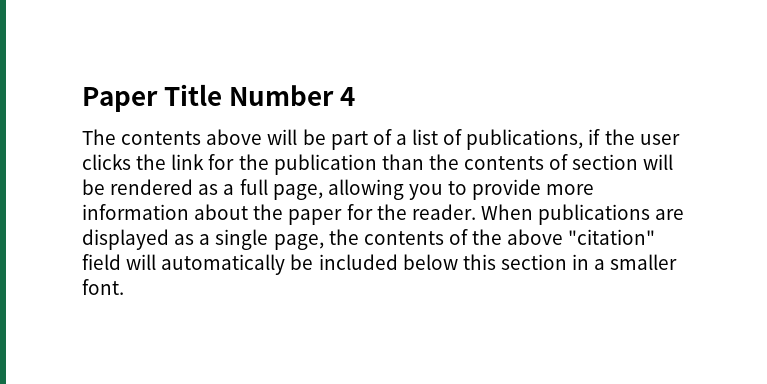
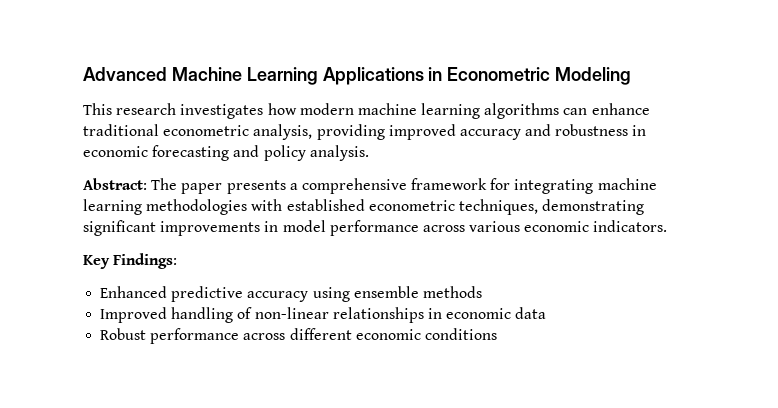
- Paper Title Number 4
- The contents above will be part of a list of publications, if the user clicks the link for the publication than the contents of section will be rendered as a full page, allowing you to provide more information about the paper for the reader. When publications are displayed as a single page, the contents of the above "citation" field will automatically be included below this section in a smaller font.
+ Advanced Machine Learning Applications in Econometric Modeling
+ This research investigates how modern machine learning algorithms can enhance traditional econometric analysis, providing improved accuracy and robustness in economic forecasting and policy analysis.
+ Abstract: The paper presents a comprehensive framework for integrating machine learning methodologies with established econometric techniques, demonstrating significant improvements in model performance across various economic indicators.
+ Key Findings:
+ Enhanced predictive accuracy using ensemble methods
+ Improved handling of non-linear relationships in economic data
+ Robust performance across different economic conditions

